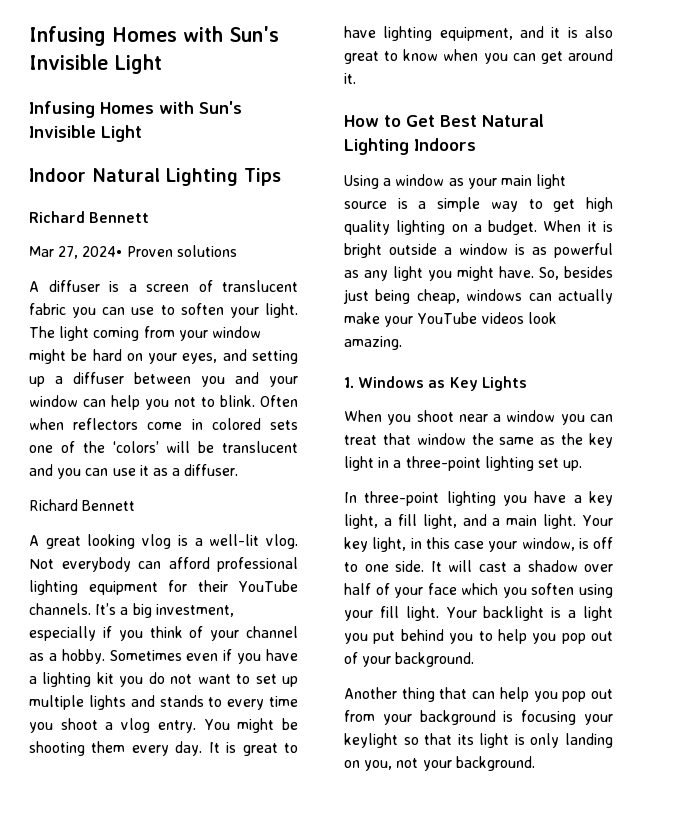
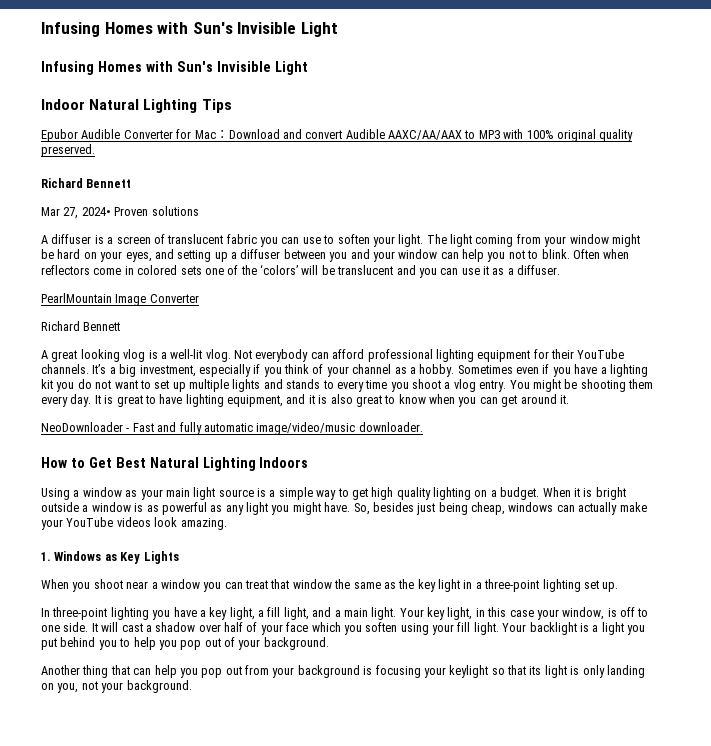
+ Epubor Audible Converter for Mac：Download and convert Audible AAXC/AA/AAX to MP3 with 100% original quality preserved.
+ PearlMountain Image Converter
+ NeoDownloader - Fast and fully automatic image/video/music downloader.

